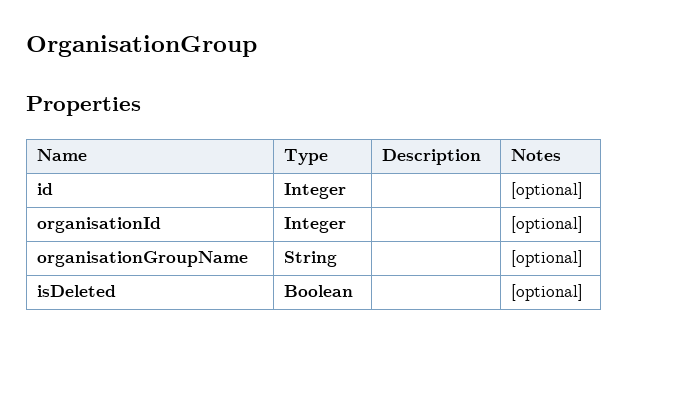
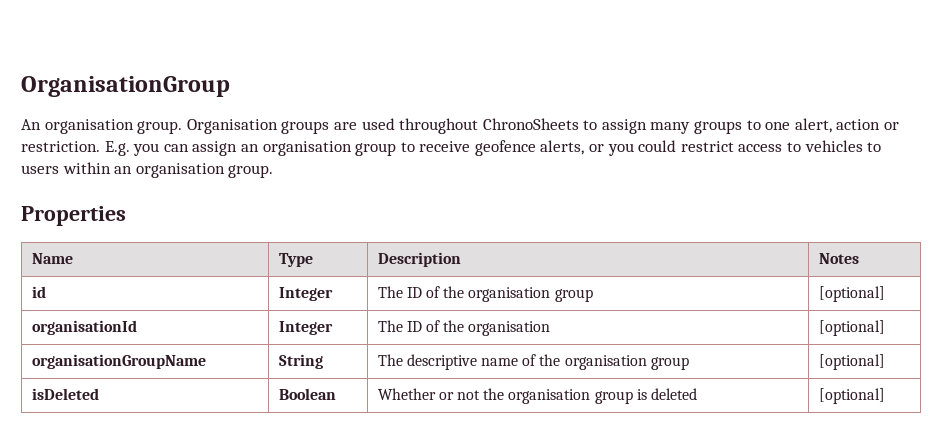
+ An organisation group. Organisation groups are used throughout ChronoSheets to assign many groups to one alert, action or restriction. E.g. you can assign an organisation group to receive geofence alerts, or you could restrict access to vehicles to users within an organisation group.
- id | Integer | | [optional]
- organisationId | Integer | | [optional]
- organisationGroupName | String | | [optional]
- isDeleted | Boolean | | [optional]
+ id | Integer | The ID of the organisation group | [optional]
+ organisationId | Integer | The ID of the organisation | [optional]
+ organisationGroupName | String | The descriptive name of the organisation group | [optional]
+ isDeleted | Boolean | Whether or not the organisation group is deleted | [optional]

